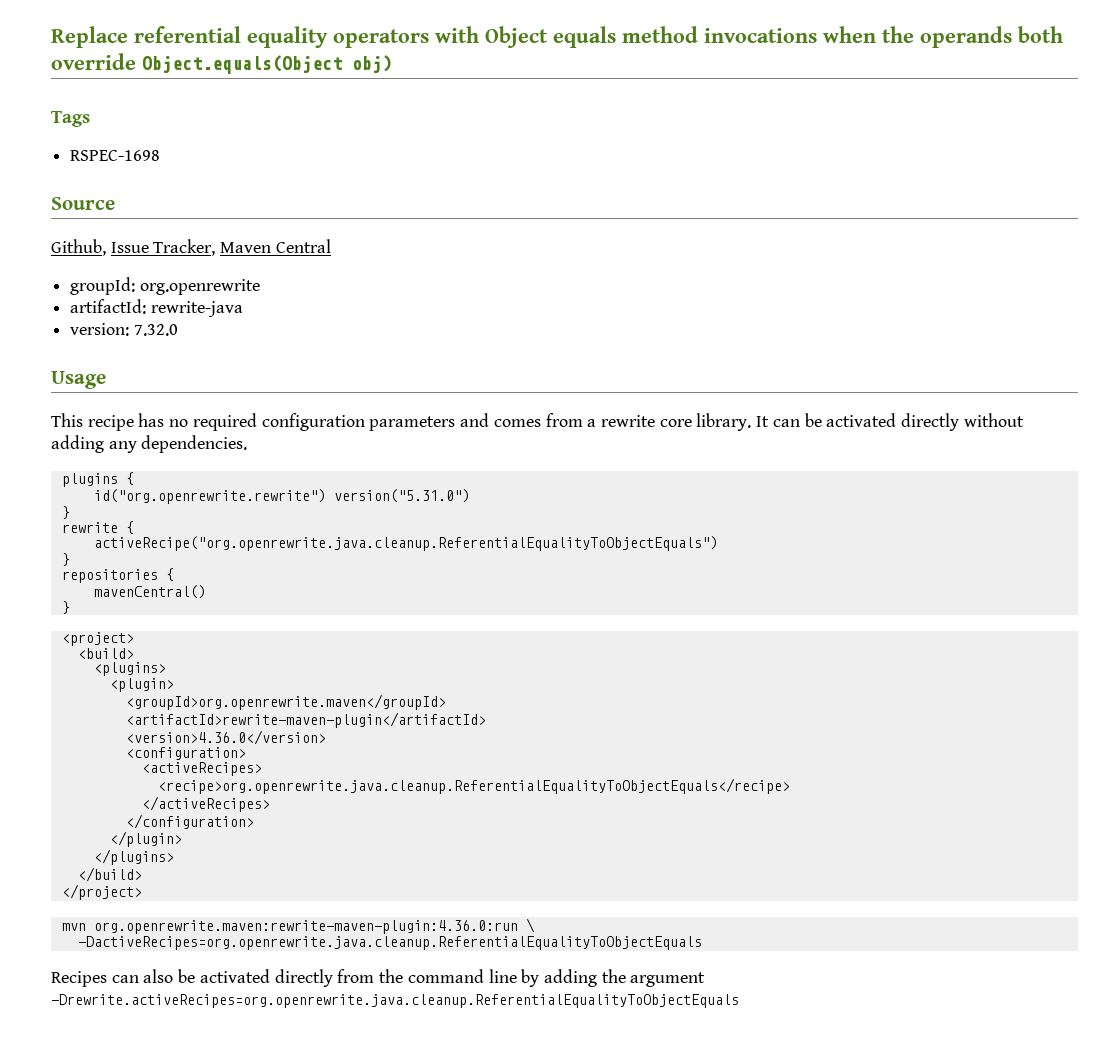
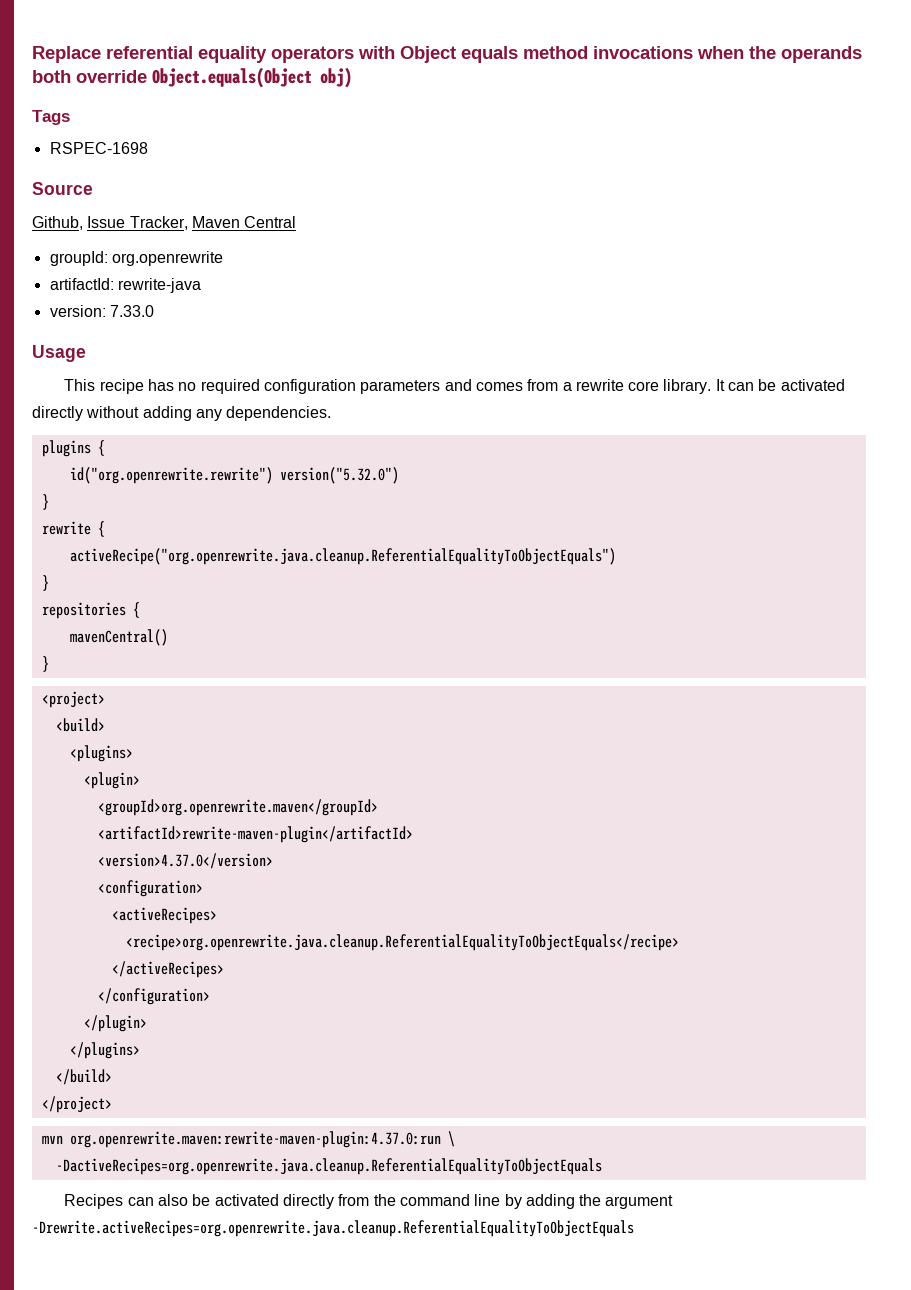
- version: 7.32.0
+ version: 7.33.0
- id("org.openrewrite.rewrite") version("5.31.0")
+ id("org.openrewrite.rewrite") version("5.32.0")
- <version>4.36.0</version>
+ <version>4.37.0</version>
- mvn org.openrewrite.maven:rewrite-maven-plugin:4.36.0:run \
+ mvn org.openrewrite.maven:rewrite-maven-plugin:4.37.0:run \

